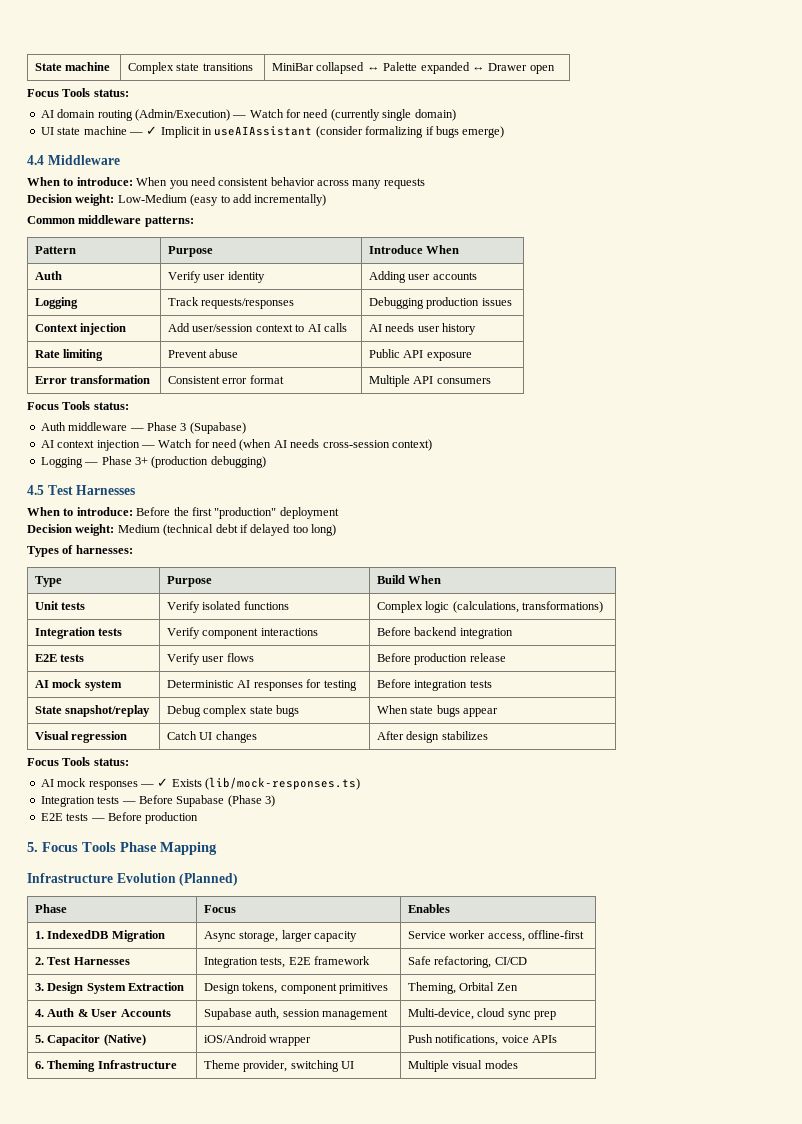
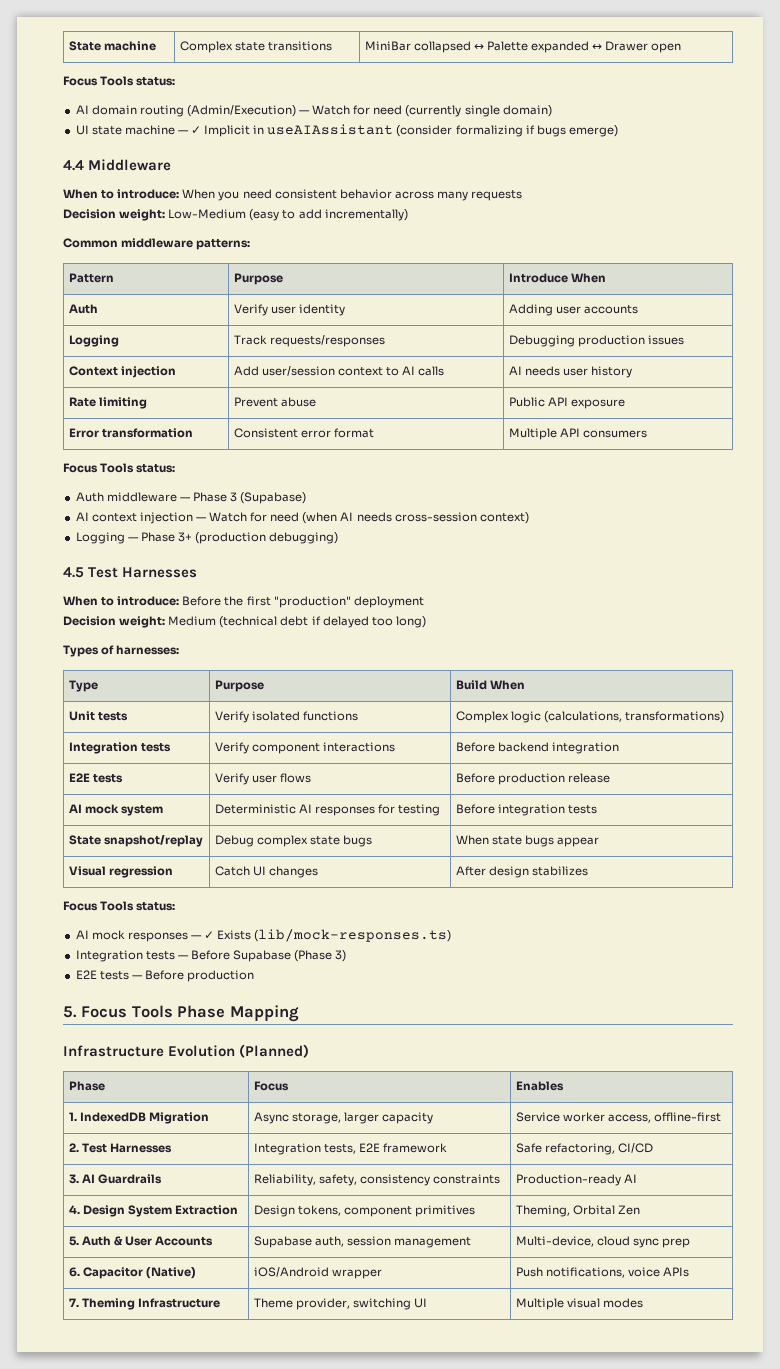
- 3. Design System Extraction | Design tokens, component primitives | Theming, Orbital Zen
+ 3. AI Guardrails | Reliability, safety, consistency constraints | Production-ready AI
+ 4. Design System Extraction | Design tokens, component primitives | Theming, Orbital Zen
- 4. Auth & User Accounts | Supabase auth, session management | Multi-device, cloud sync prep
+ 5. Auth & User Accounts | Supabase auth, session management | Multi-device, cloud sync prep
- 5. Capacitor (Native) | iOS/Android wrapper | Push notifications, voice APIs
+ 6. Capacitor (Native) | iOS/Android wrapper | Push notifications, voice APIs
- 6. Theming Infrastructure | Theme provider, switching UI | Multiple visual modes
+ 7. Theming Infrastructure | Theme provider, switching UI | Multiple visual modes

